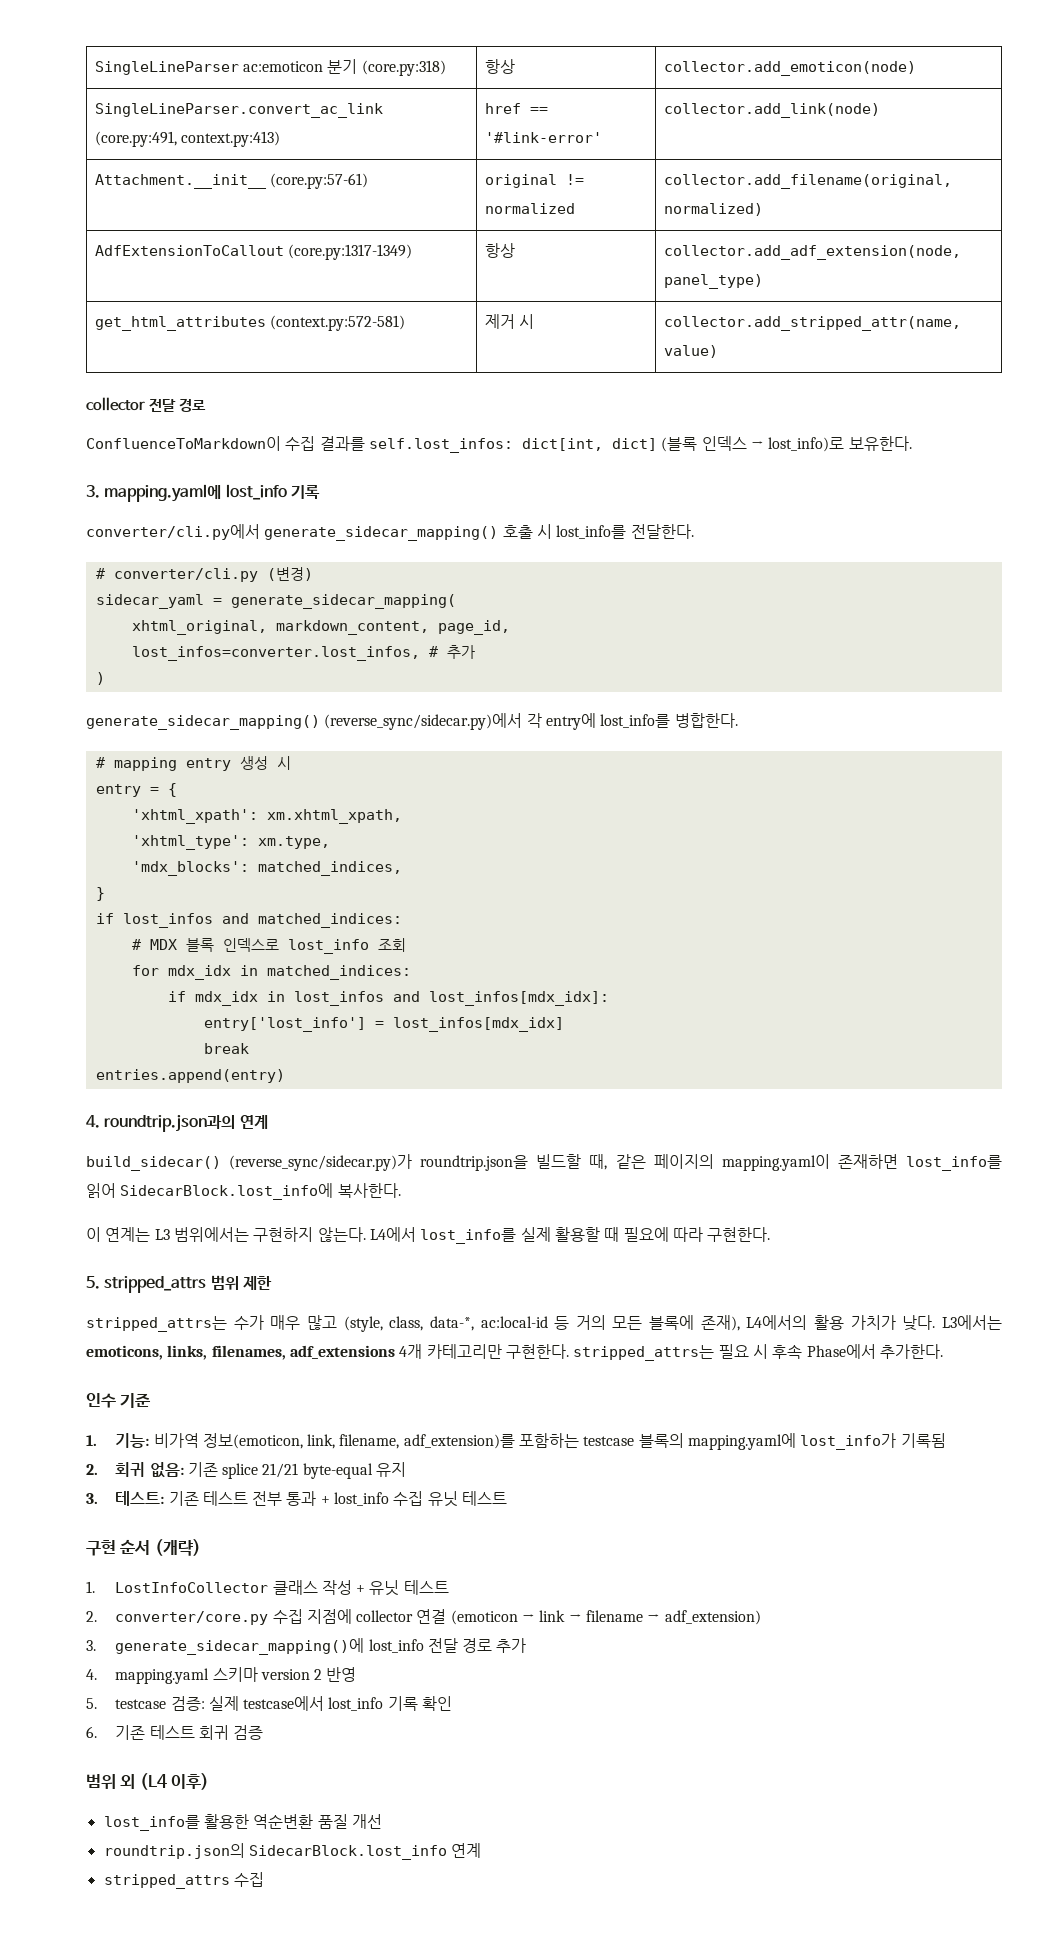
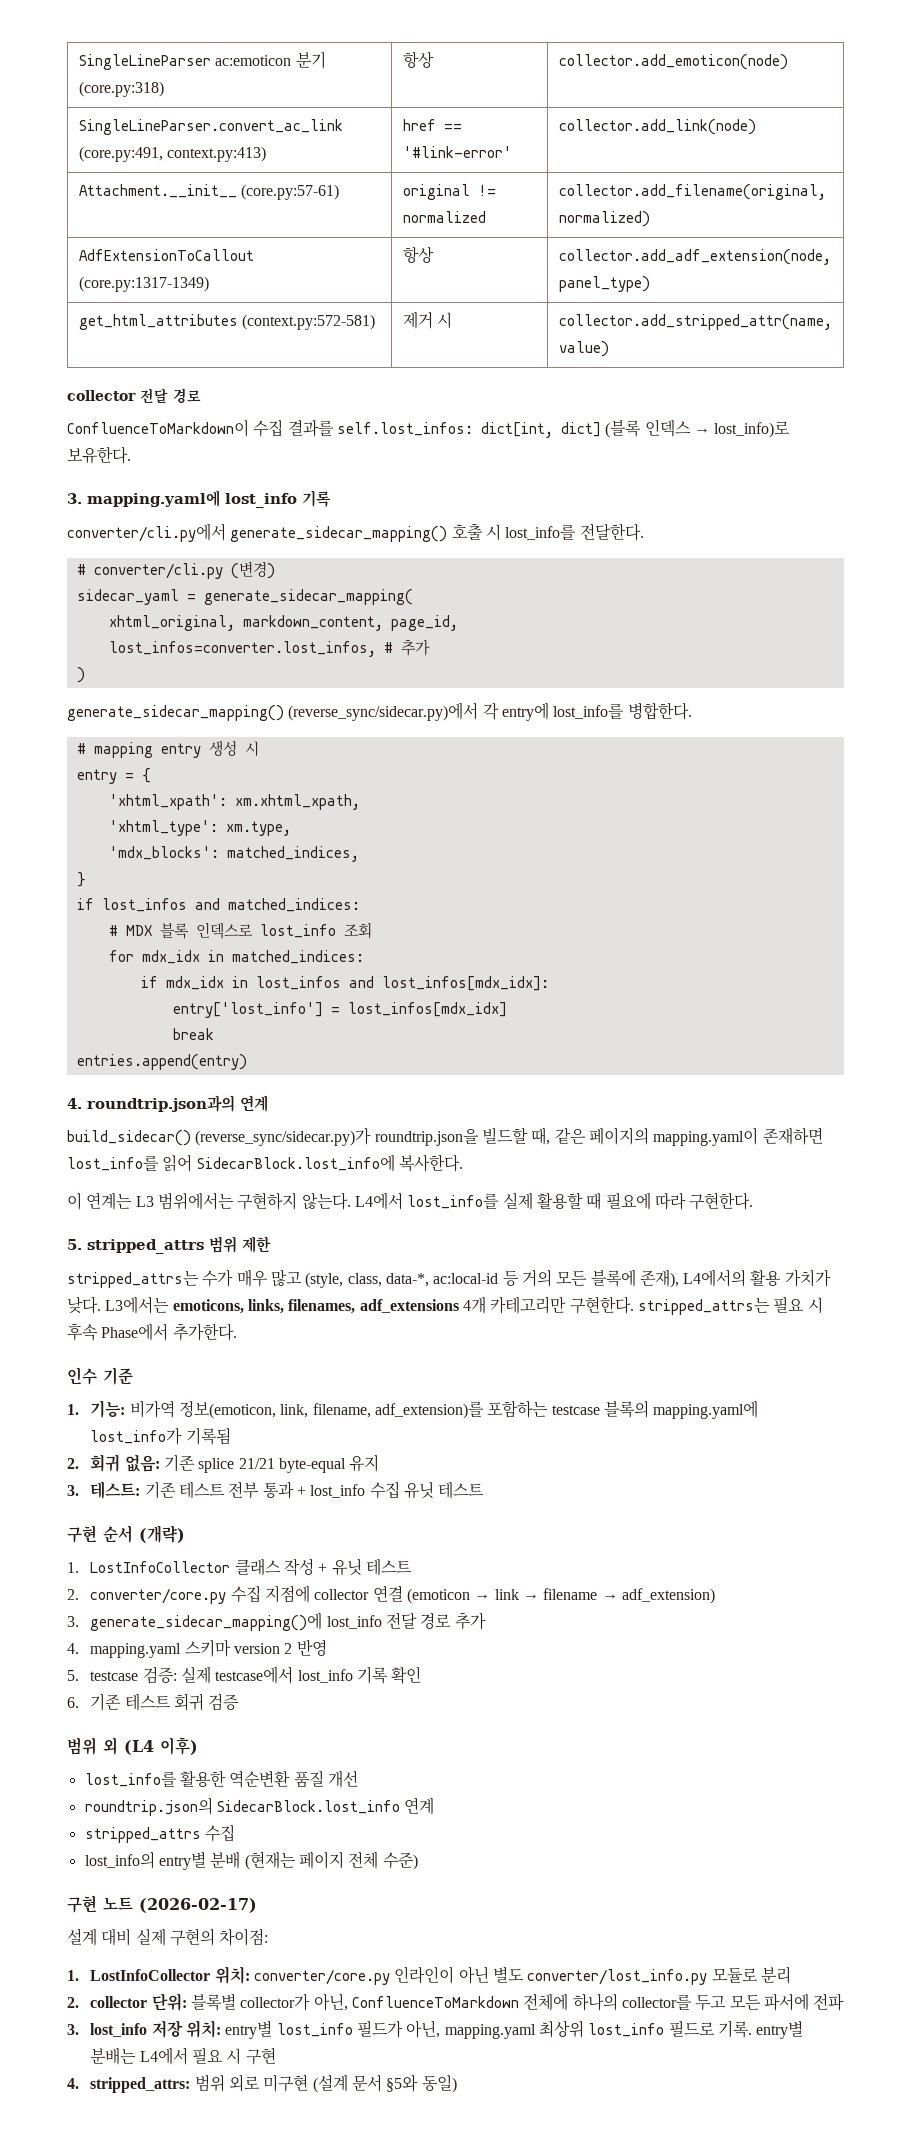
+ lost_info의 entry별 분배 (현재는 페이지 전체 수준)
+ 구현 노트 (2026-02-17)
+ 설계 대비 실제 구현의 차이점:
+ 1. LostInfoCollector 위치: converter/core.py 인라인이 아닌 별도 converter/lost_info.py 모듈로 분리
+ 2. collector 단위: 블록별 collector가 아닌, ConfluenceToMarkdown 전체에 하나의 collector를 두고 모든 파서에 전파
+ 3. lost_info 저장 위치: entry별 lost_info 필드가 아닌, mapping.yaml 최상위 lost_info 필드로 기록. entry별 분배는 L4에서 필요 시 구현
+ 4. stripped_attrs: 범위 외로 미구현 (설계 문서 §5와 동일)

